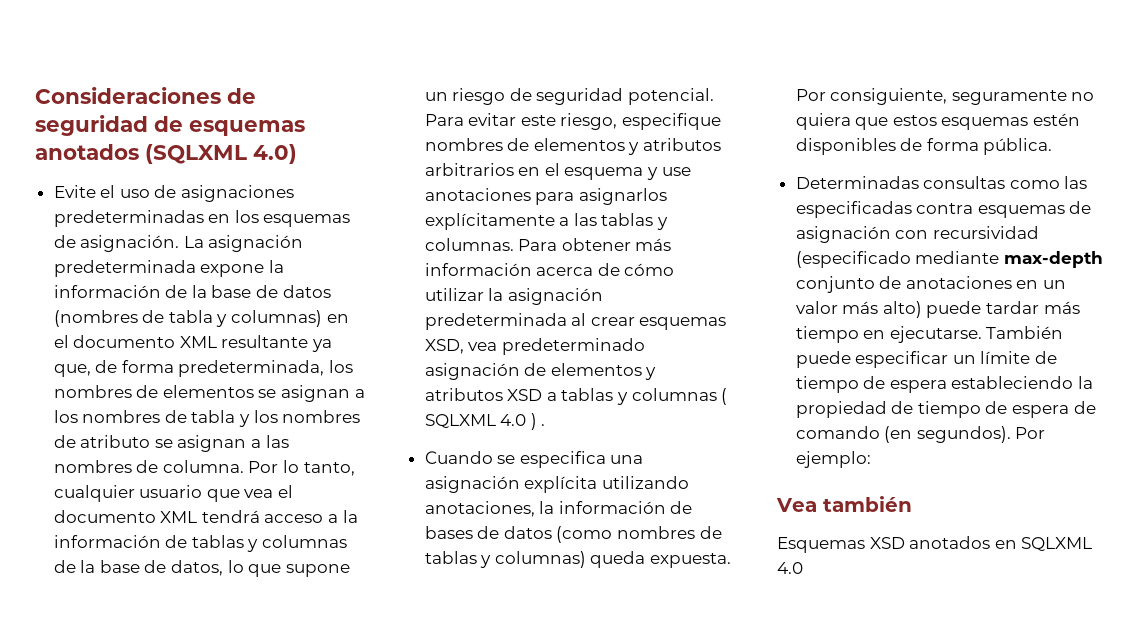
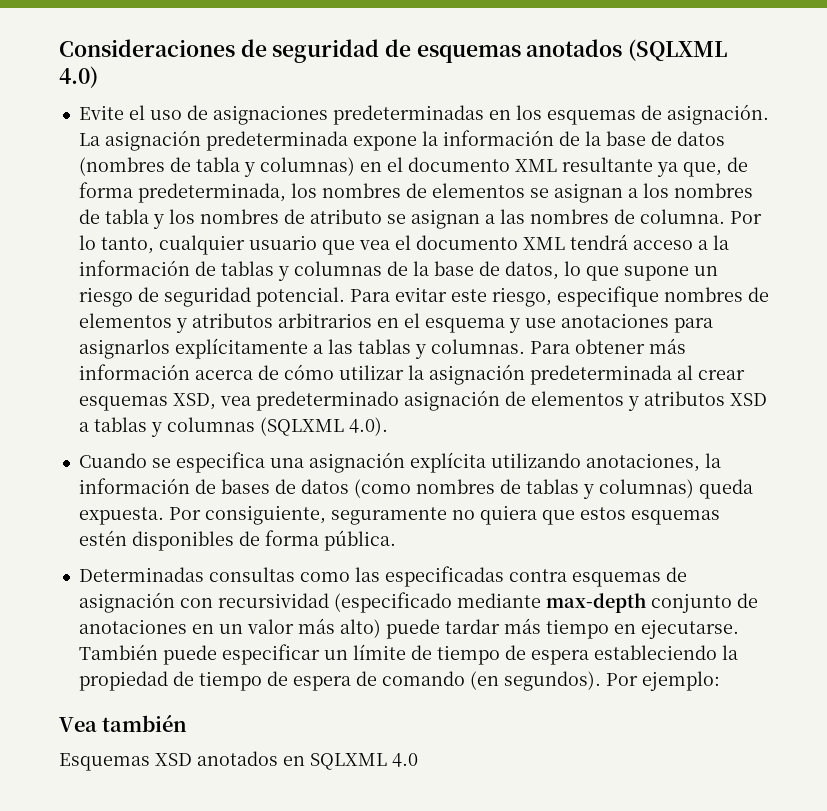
- Para obtener más información acerca de cómo utilizar la asignación predeterminada al crear esquemas XSD, vea predeterminado asignación de elementos y atributos XSD a tablas y columnas ( SQLXML 4.0 ) .
+ Para obtener más información acerca de cómo utilizar la asignación predeterminada al crear esquemas XSD, vea predeterminado asignación de elementos y atributos XSD a tablas y columnas (SQLXML 4.0).

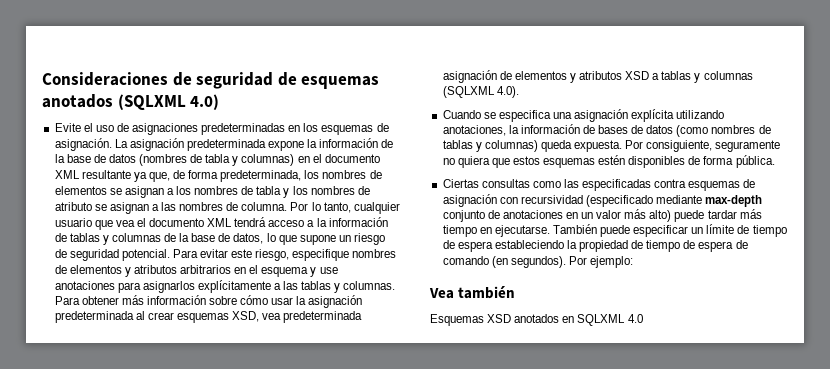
- Para obtener más información acerca de cómo utilizar la asignación predeterminada al crear esquemas XSD, vea predeterminado asignación de elementos y atributos XSD a tablas y columnas (SQLXML 4.0).
+ Para obtener más información sobre cómo usar la asignación predeterminada al crear esquemas XSD, vea predeterminada asignación de elementos y atributos XSD a tablas y columnas (SQLXML 4.0).
- Determinadas consultas como las especificadas contra esquemas de asignación con recursividad (especificado mediante max-depth conjunto de anotaciones en un valor más alto) puede tardar más tiempo en ejecutarse.
+ Ciertas consultas como las especificadas contra esquemas de asignación con recursividad (especificado mediante max-depth conjunto de anotaciones en un valor más alto) puede tardar más tiempo en ejecutarse.

